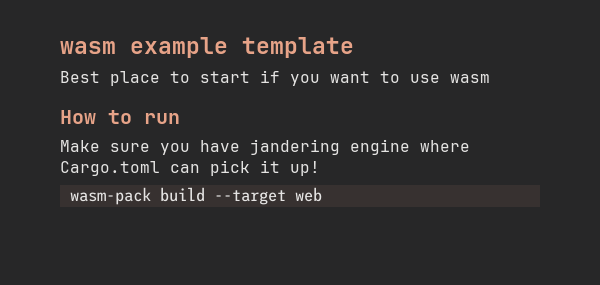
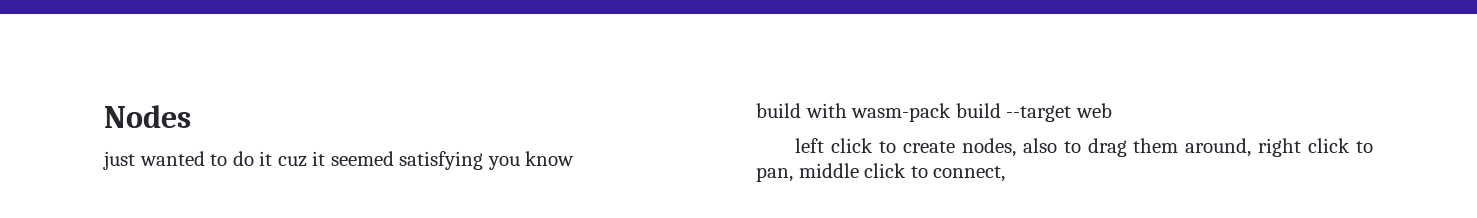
- wasm example template
- Best place to start if you want to use wasm
- How to run
- Make sure you have jandering engine where Cargo.toml can pick it up!
- wasm-pack build --target web
+ Nodes
+ just wanted to do it cuz it seemed satisfying you know
+ build with wasm-pack build --target web
+ left click to create nodes, also to drag them around, right click to pan, middle click to connect,

